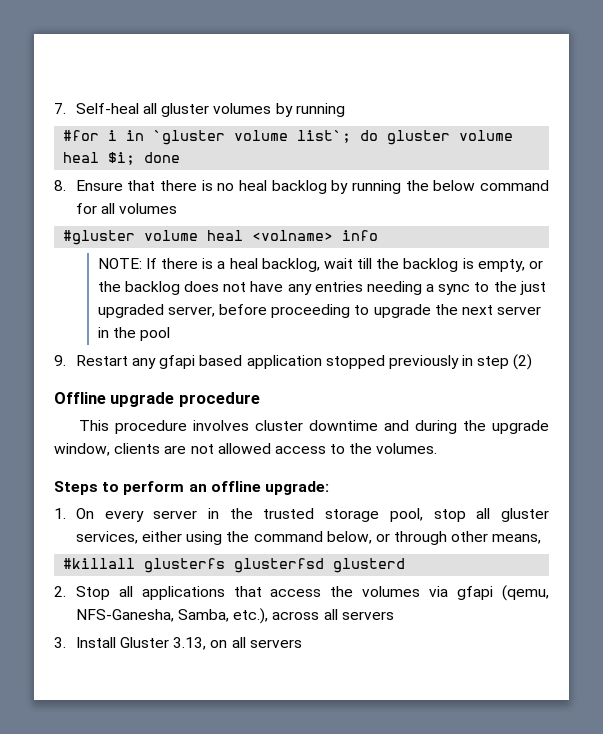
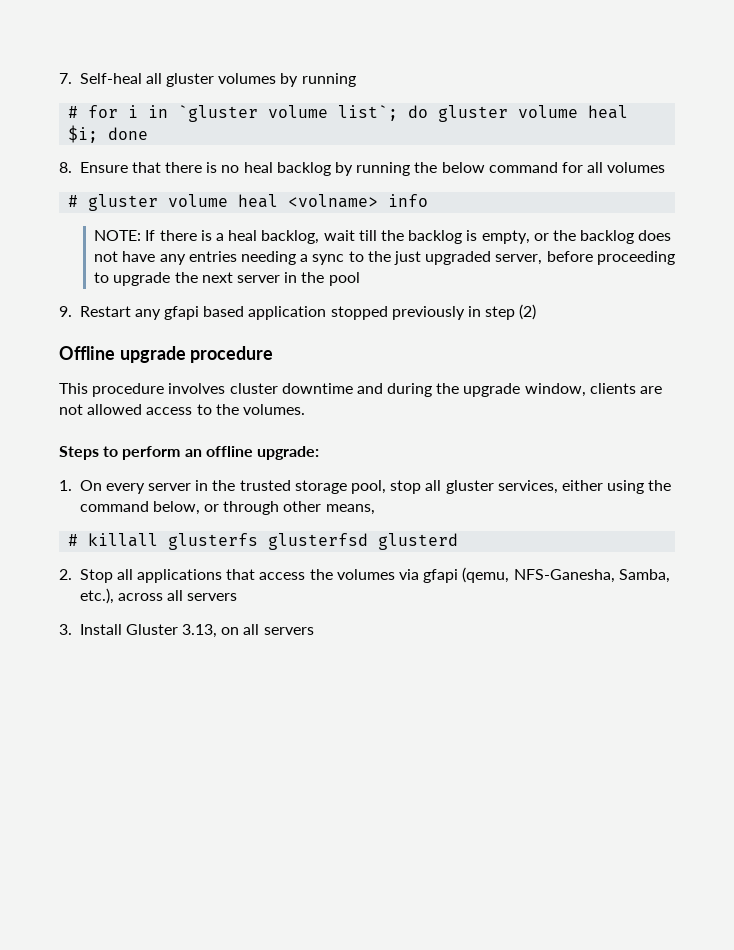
- #for i in `gluster volume list`; do gluster volume heal $i; done
+ # for i in `gluster volume list`; do gluster volume heal $i; done
- #gluster volume heal <volname> info
+ # gluster volume heal <volname> info
- #killall glusterfs glusterfsd glusterd
+ # killall glusterfs glusterfsd glusterd

